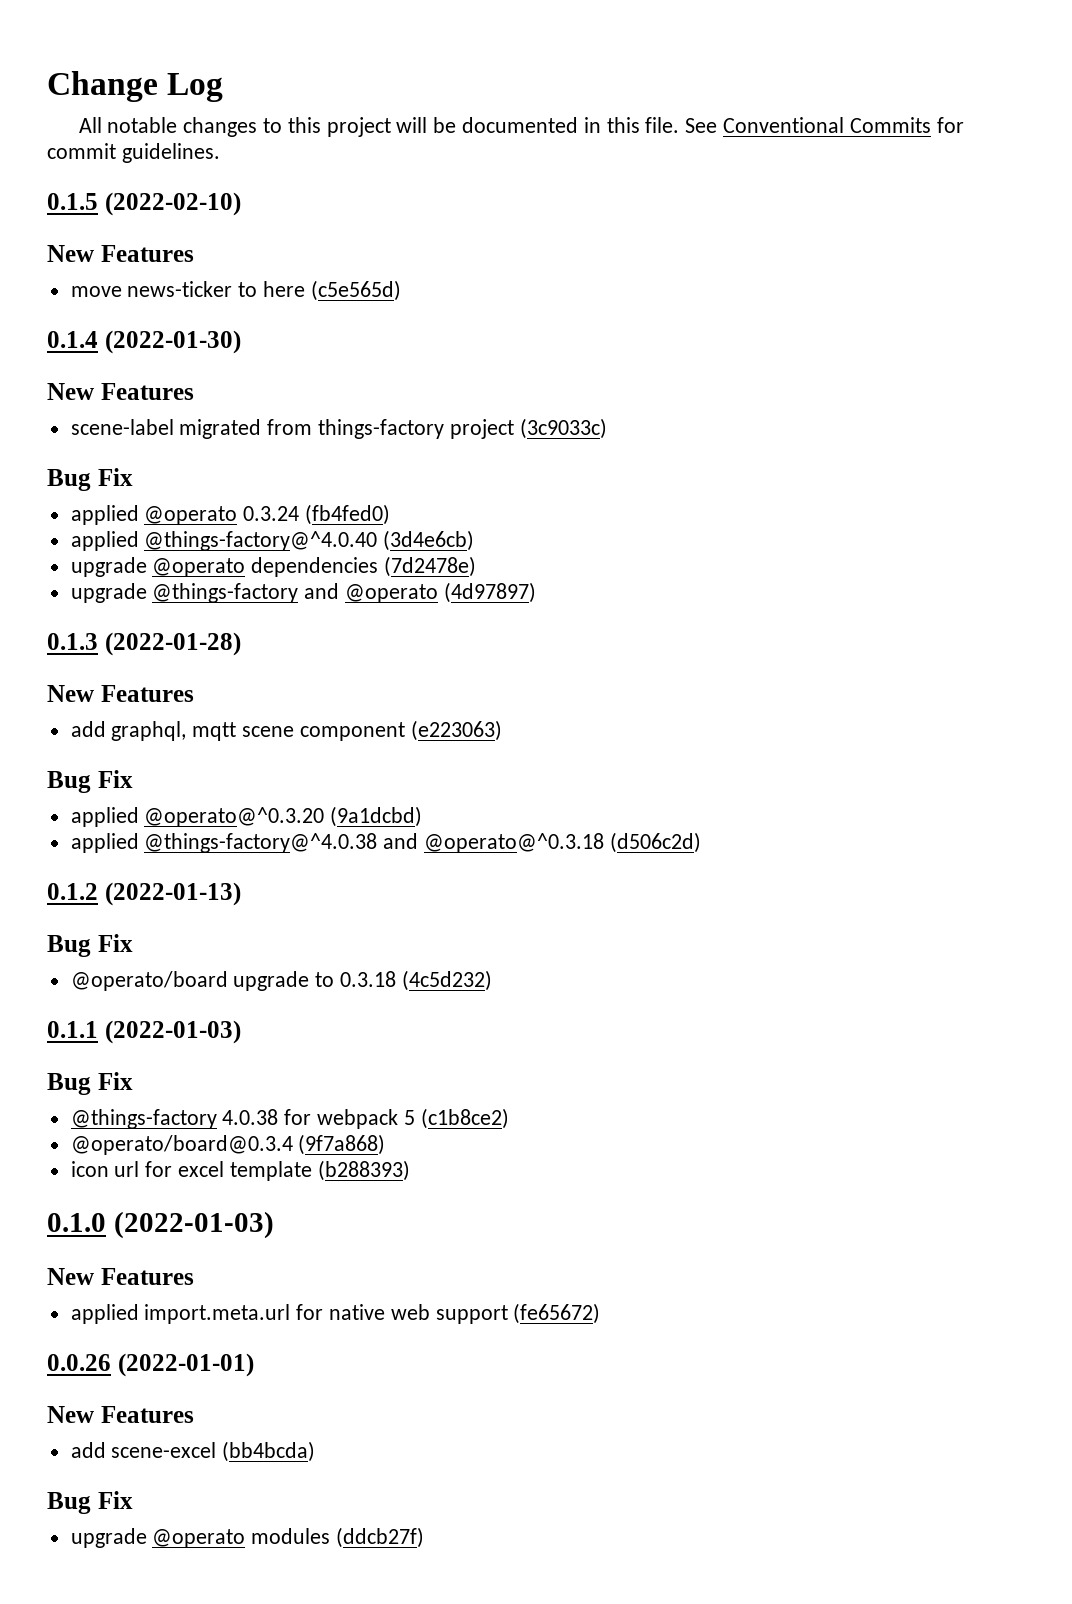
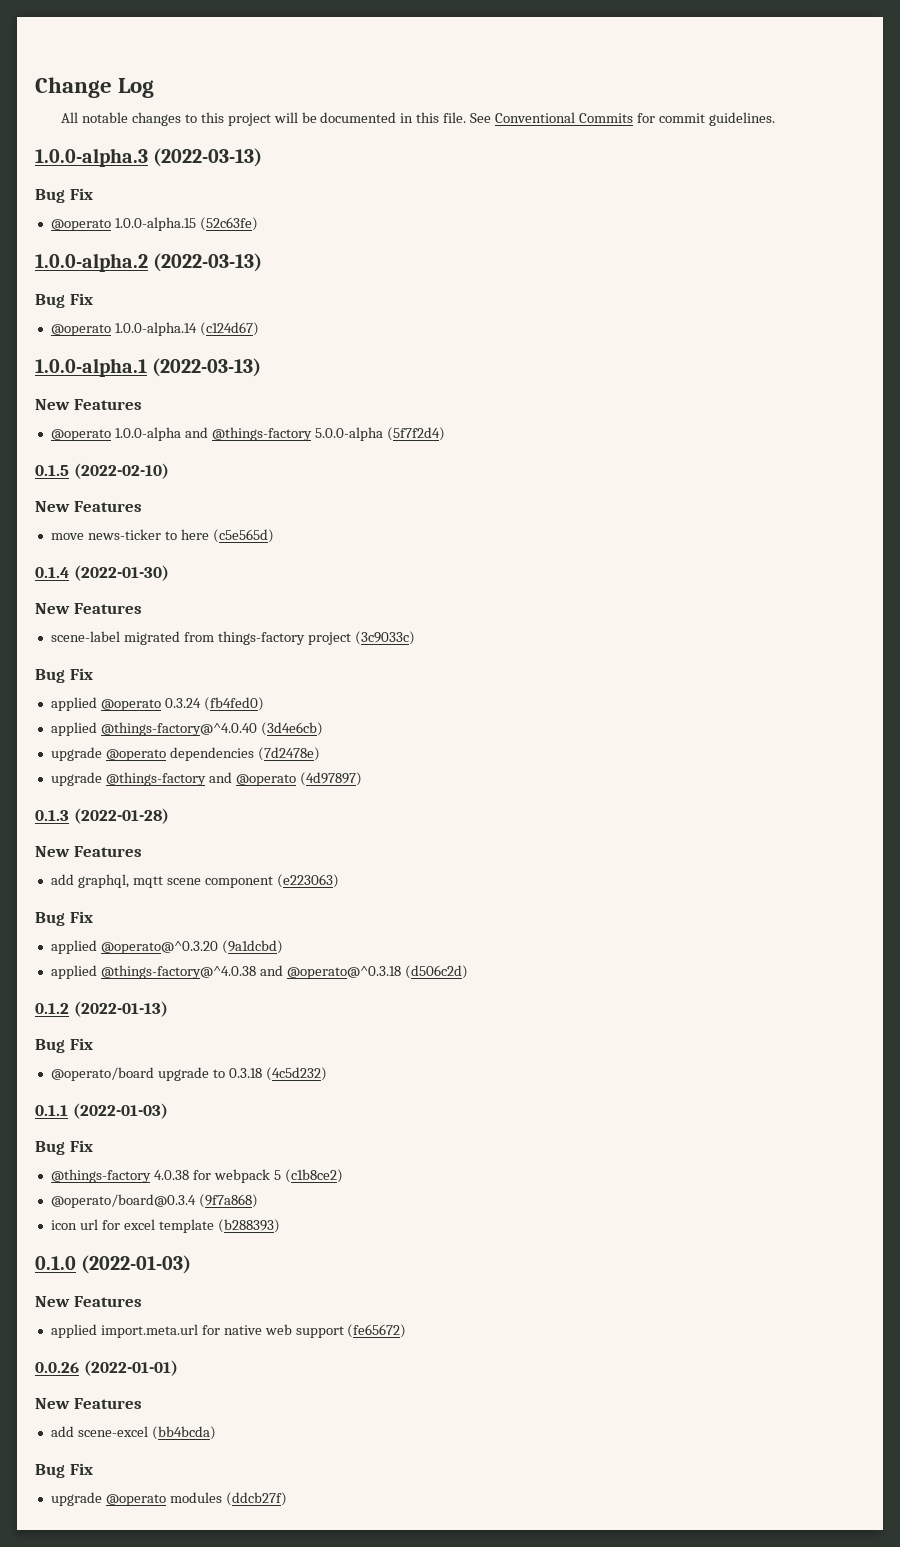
+ 1.0.0-alpha.3 (2022-03-13)
+ Bug Fix
+ @operato 1.0.0-alpha.15 (52c63fe)
+ 1.0.0-alpha.2 (2022-03-13)
+ Bug Fix
+ @operato 1.0.0-alpha.14 (c124d67)
+ 1.0.0-alpha.1 (2022-03-13)
+ New Features
+ @operato 1.0.0-alpha and @things-factory 5.0.0-alpha (5f7f2d4)

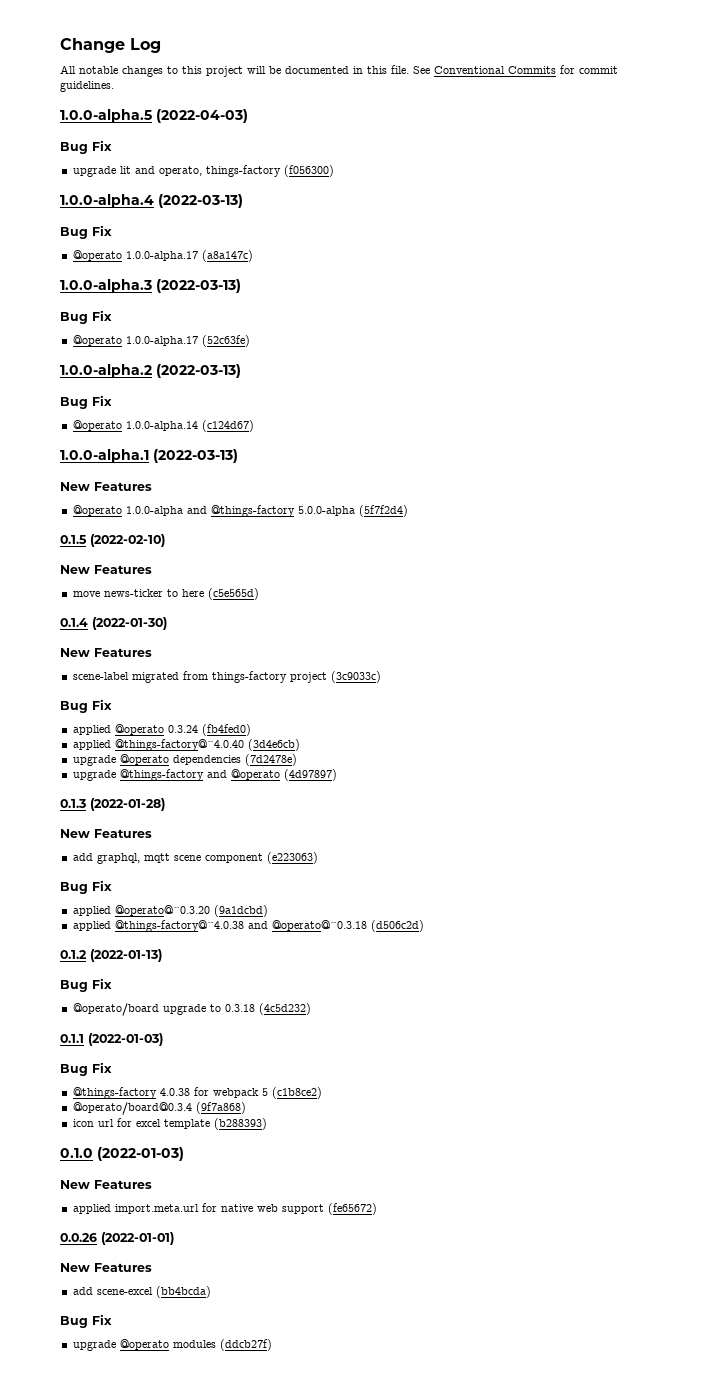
+ 1.0.0-alpha.5 (2022-04-03)
+ Bug Fix
+ upgrade lit and operato, things-factory (f056300)
+ 1.0.0-alpha.4 (2022-03-13)
+ Bug Fix
+ @operato 1.0.0-alpha.17 (a8a147c)
- @operato 1.0.0-alpha.15 (52c63fe)
+ @operato 1.0.0-alpha.17 (52c63fe)

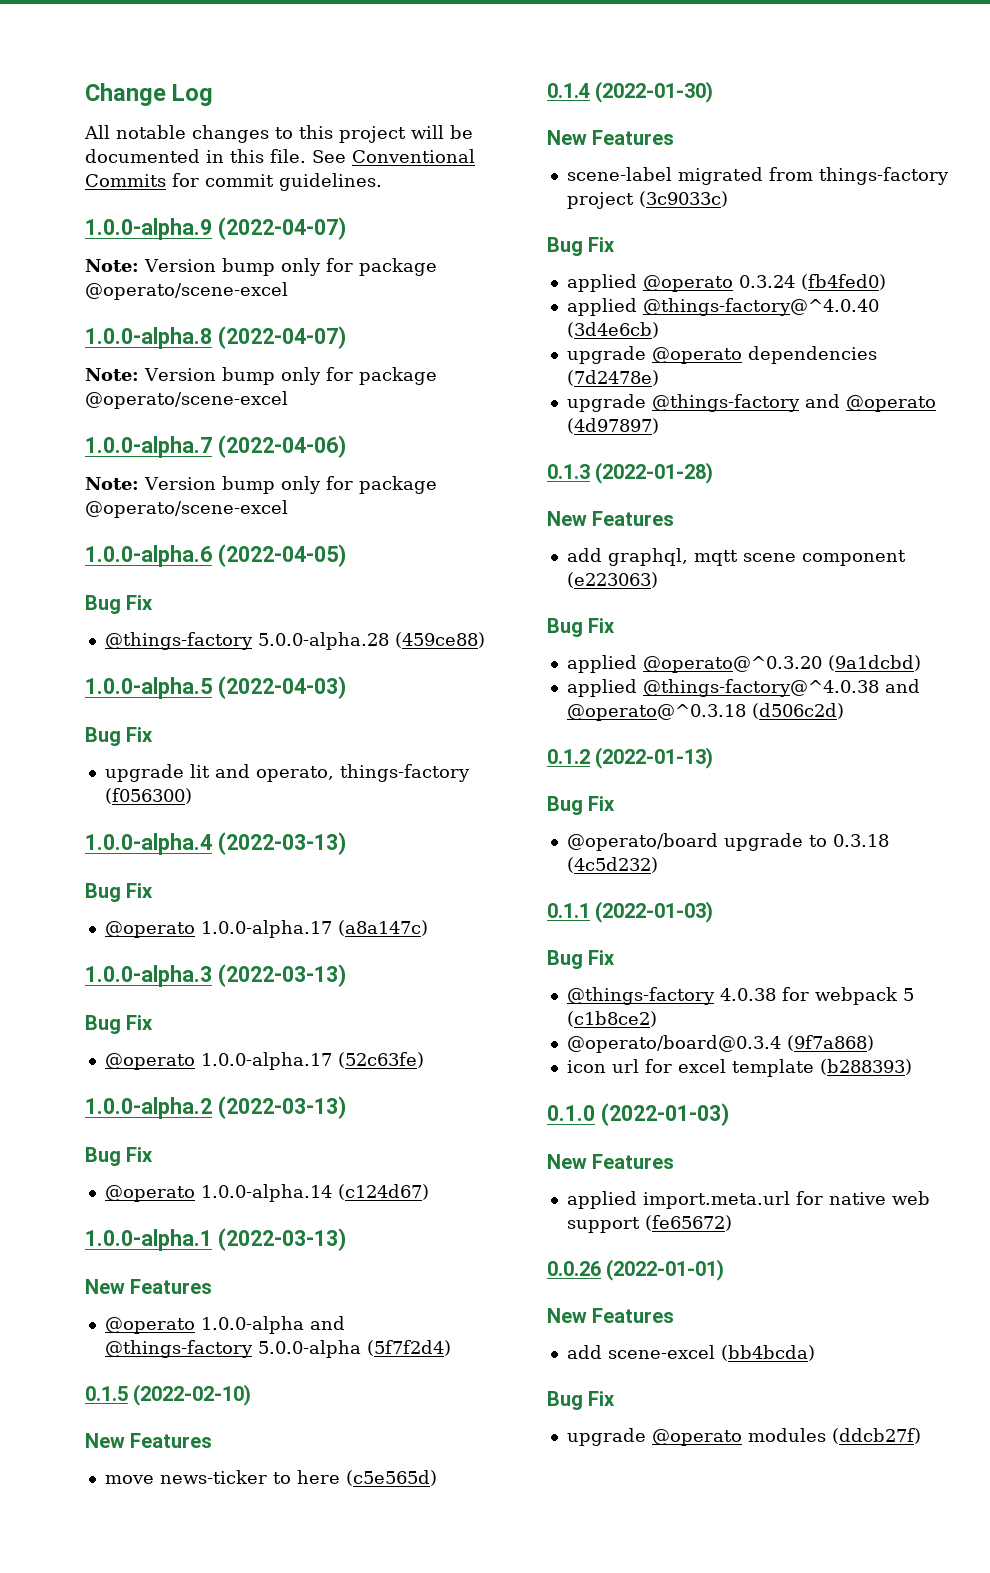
+ 1.0.0-alpha.9 (2022-04-07)
+ Note: Version bump only for package @operato/scene-excel
+ 1.0.0-alpha.8 (2022-04-07)
+ Note: Version bump only for package @operato/scene-excel
+ 1.0.0-alpha.7 (2022-04-06)
+ Note: Version bump only for package @operato/scene-excel
+ 1.0.0-alpha.6 (2022-04-05)
+ Bug Fix
+ @things-factory 5.0.0-alpha.28 (459ce88)

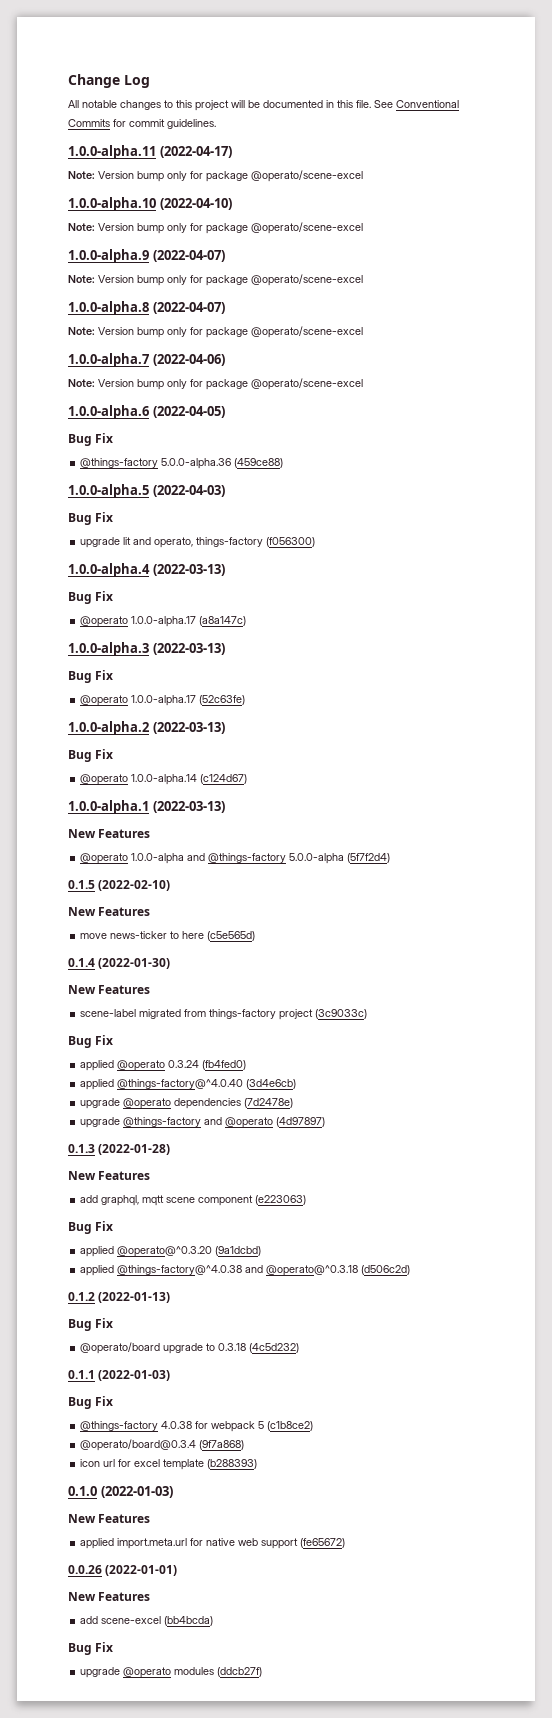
+ 1.0.0-alpha.11 (2022-04-17)
+ Note: Version bump only for package @operato/scene-excel
+ 1.0.0-alpha.10 (2022-04-10)
+ Note: Version bump only for package @operato/scene-excel
- @things-factory 5.0.0-alpha.28 (459ce88)
+ @things-factory 5.0.0-alpha.36 (459ce88)

